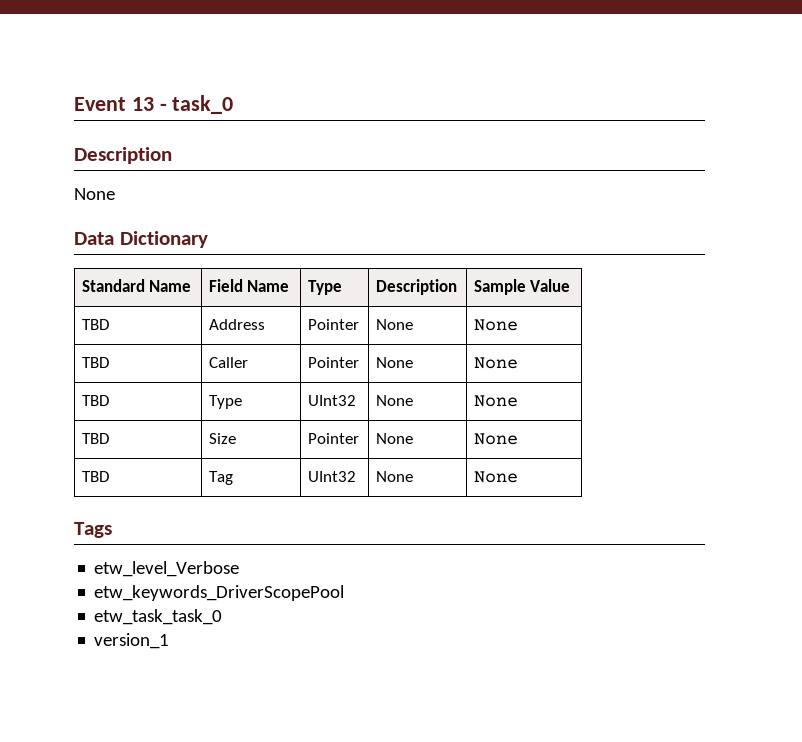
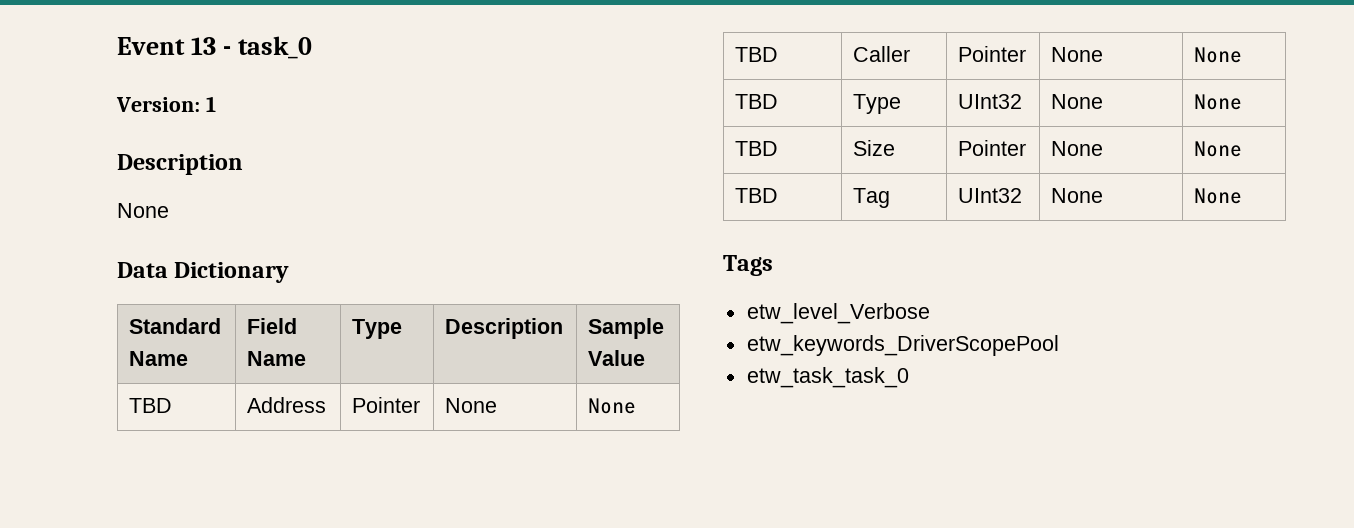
+ Version: 1
- version_1

